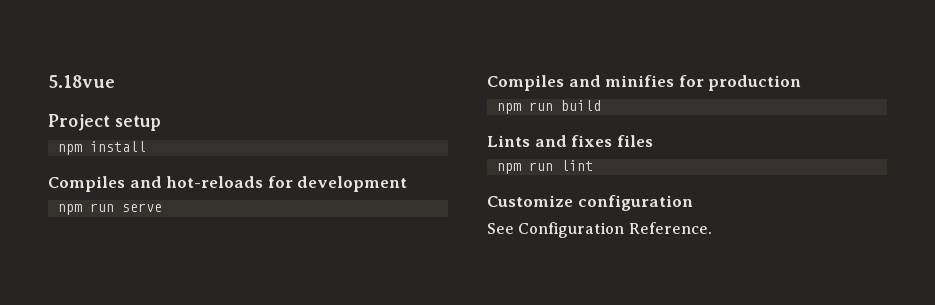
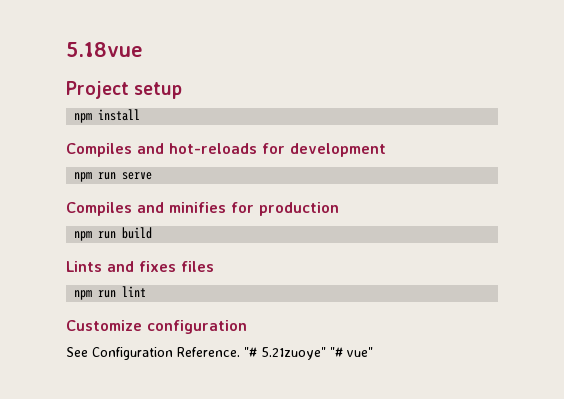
+ "# 5.21zuoye" "# vue"

